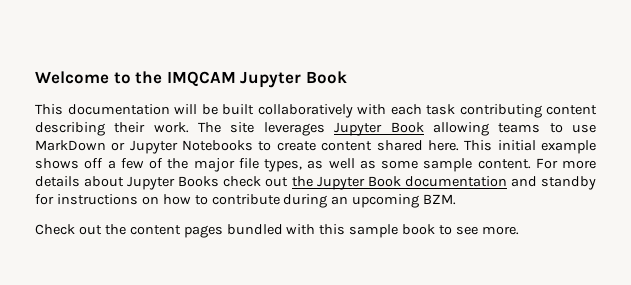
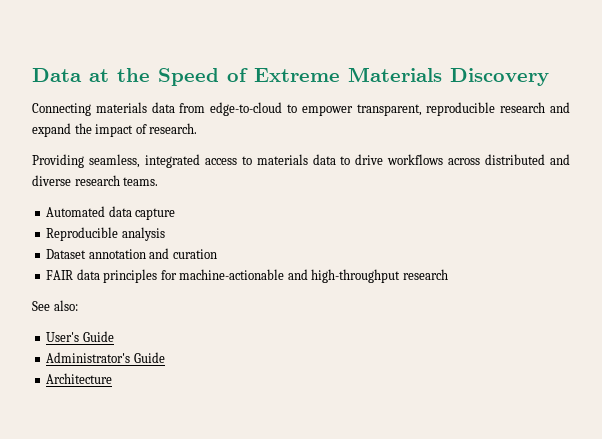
- Welcome to the IMQCAM Jupyter Book
- This documentation will be built collaboratively with each task contributing content describing their work. The site leverages Jupyter Book allowing teams to use MarkDown or Jupyter Notebooks to create content shared here. This initial example shows off a few of the major file types, as well as some sample content. For more details about Jupyter Books check out the Jupyter Book documentation and standby for instructions on how to contribute during an upcoming BZM.
- Check out the content pages bundled with this sample book to see more.
+ Data at the Speed of Extreme Materials Discovery
+ Connecting materials data from edge-to-cloud to empower transparent, reproducible research and expand the impact of research.
+ Providing seamless, integrated access to materials data to drive workflows across distributed and diverse research teams.
+ Automated data capture
+ Reproducible analysis
+ Dataset annotation and curation
+ FAIR data principles for machine-actionable and high-throughput research
+ See also:
+ User's Guide
+ Administrator's Guide
+ Architecture

